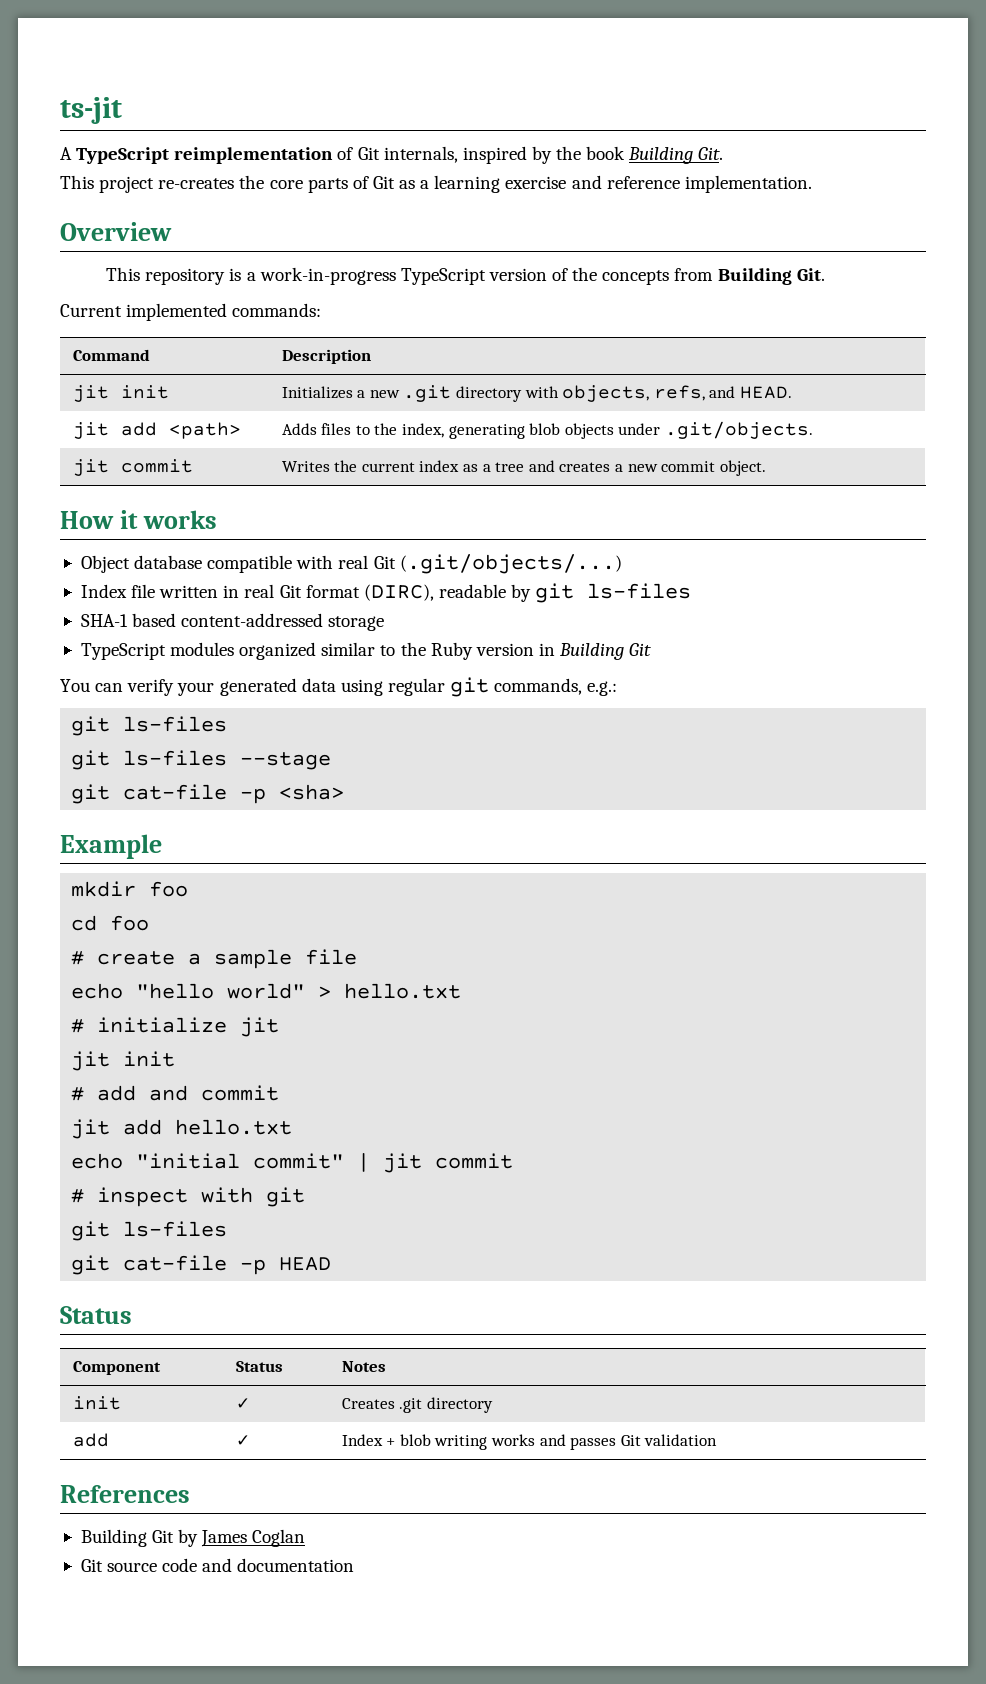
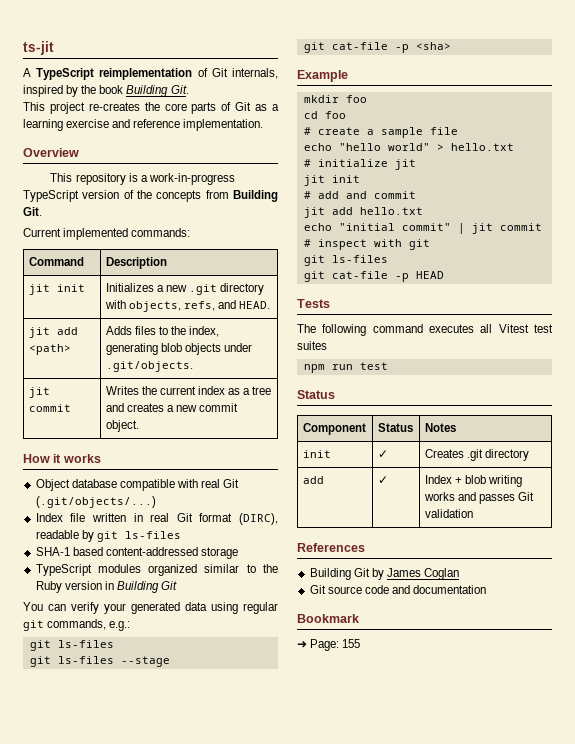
+ Tests
+ The following command executes all Vitest test suites
+ npm run test
+ Bookmark
+ ➜ Page: 155

